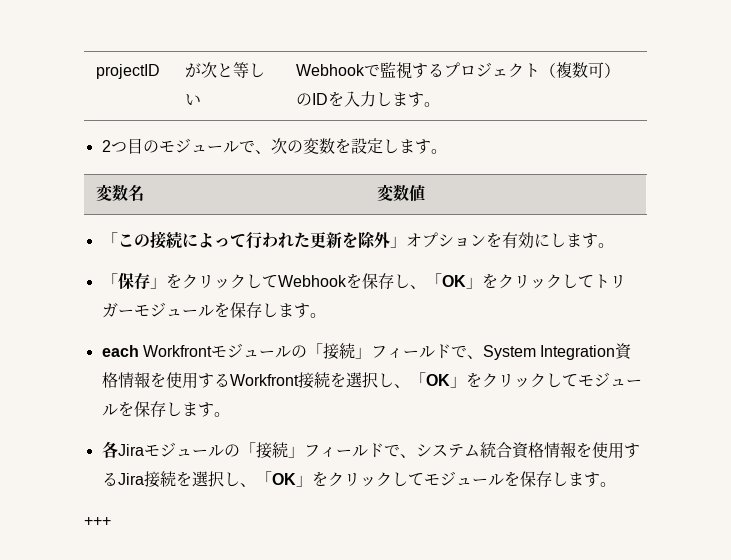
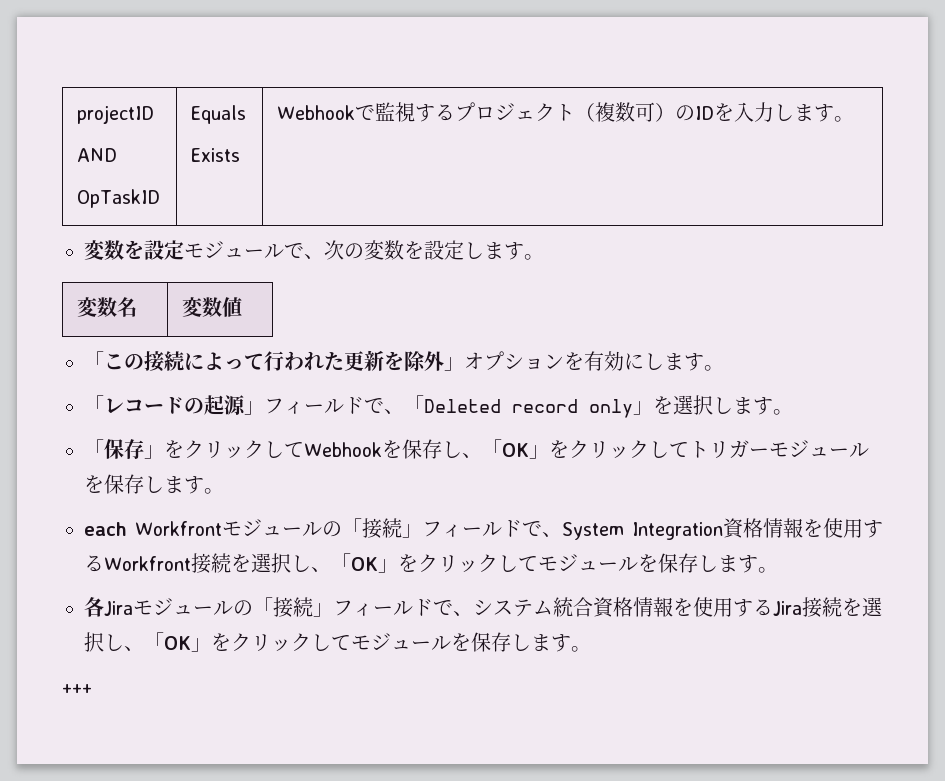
- projectID | が次と等しい | Webhookで監視するプロジェクト（複数可）のIDを入力します。
+ projectID
+ AND
+ OpTaskID | Equals
+ Exists | Webhookで監視するプロジェクト（複数可）のIDを入力します。
- 2つ目のモジュールで、次の変数を設定します。
+ 変数を設定モジュールで、次の変数を設定します。
+ 「レコードの起源」フィールドで、「Deleted record only」を選択します。

